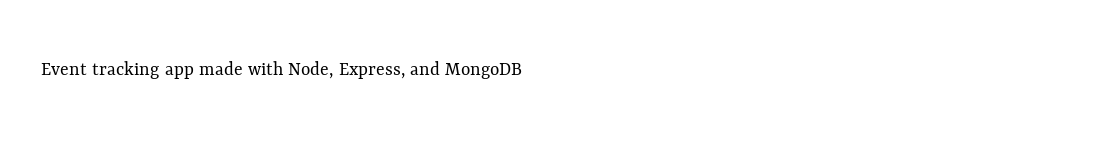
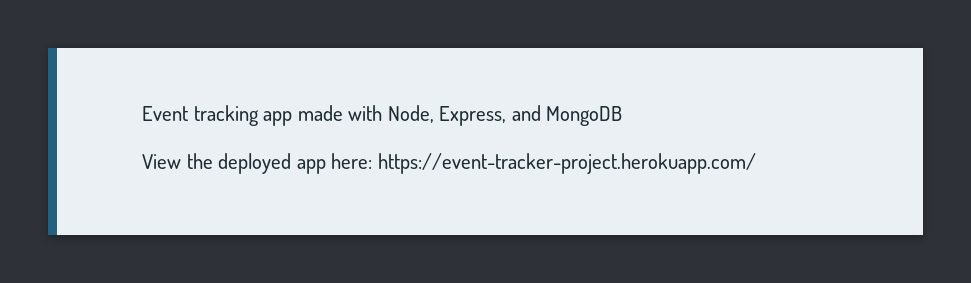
+ View the deployed app here: https://event-tracker-project.herokuapp.com/

